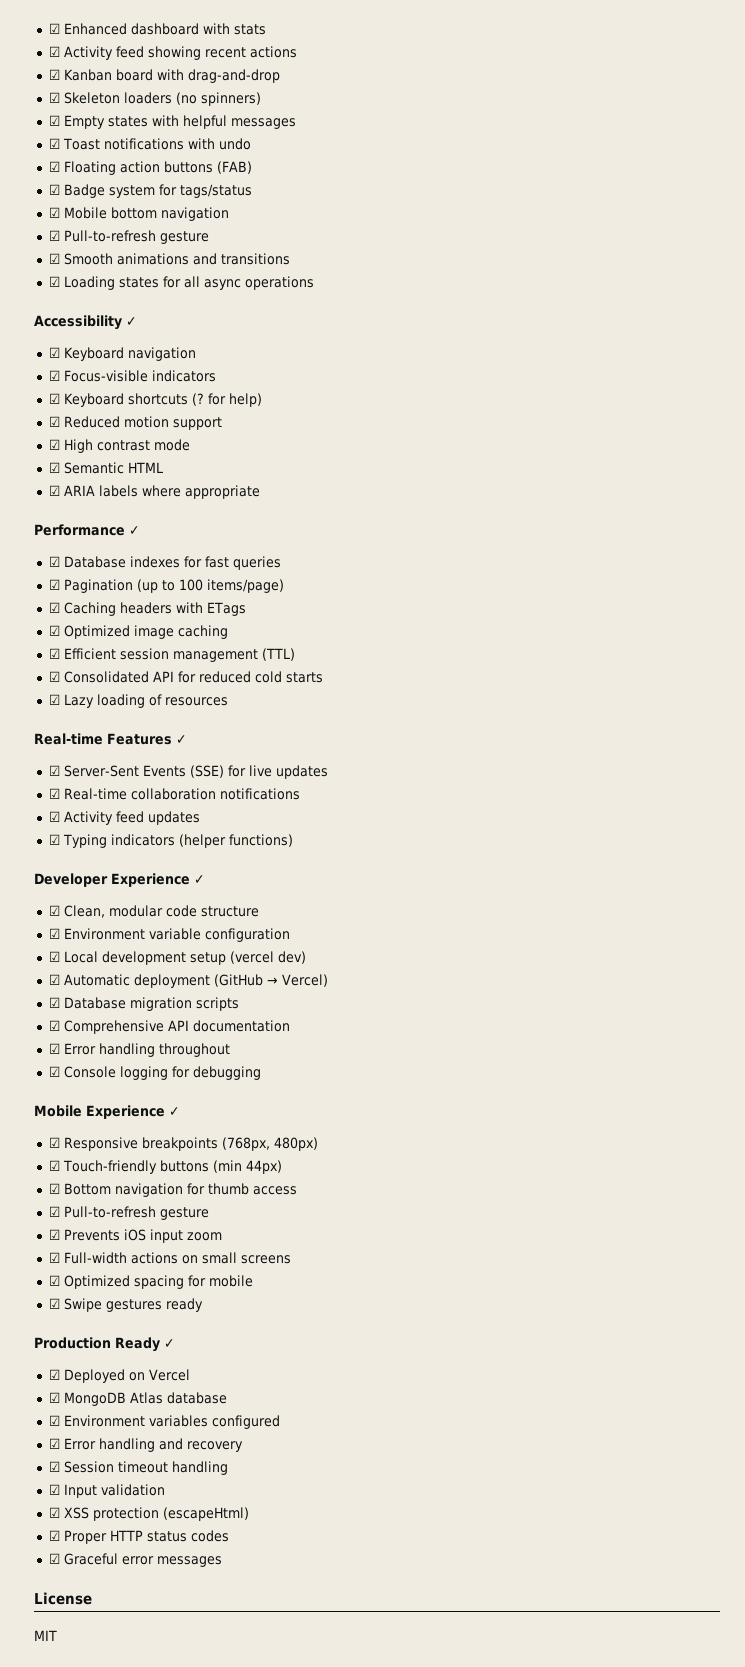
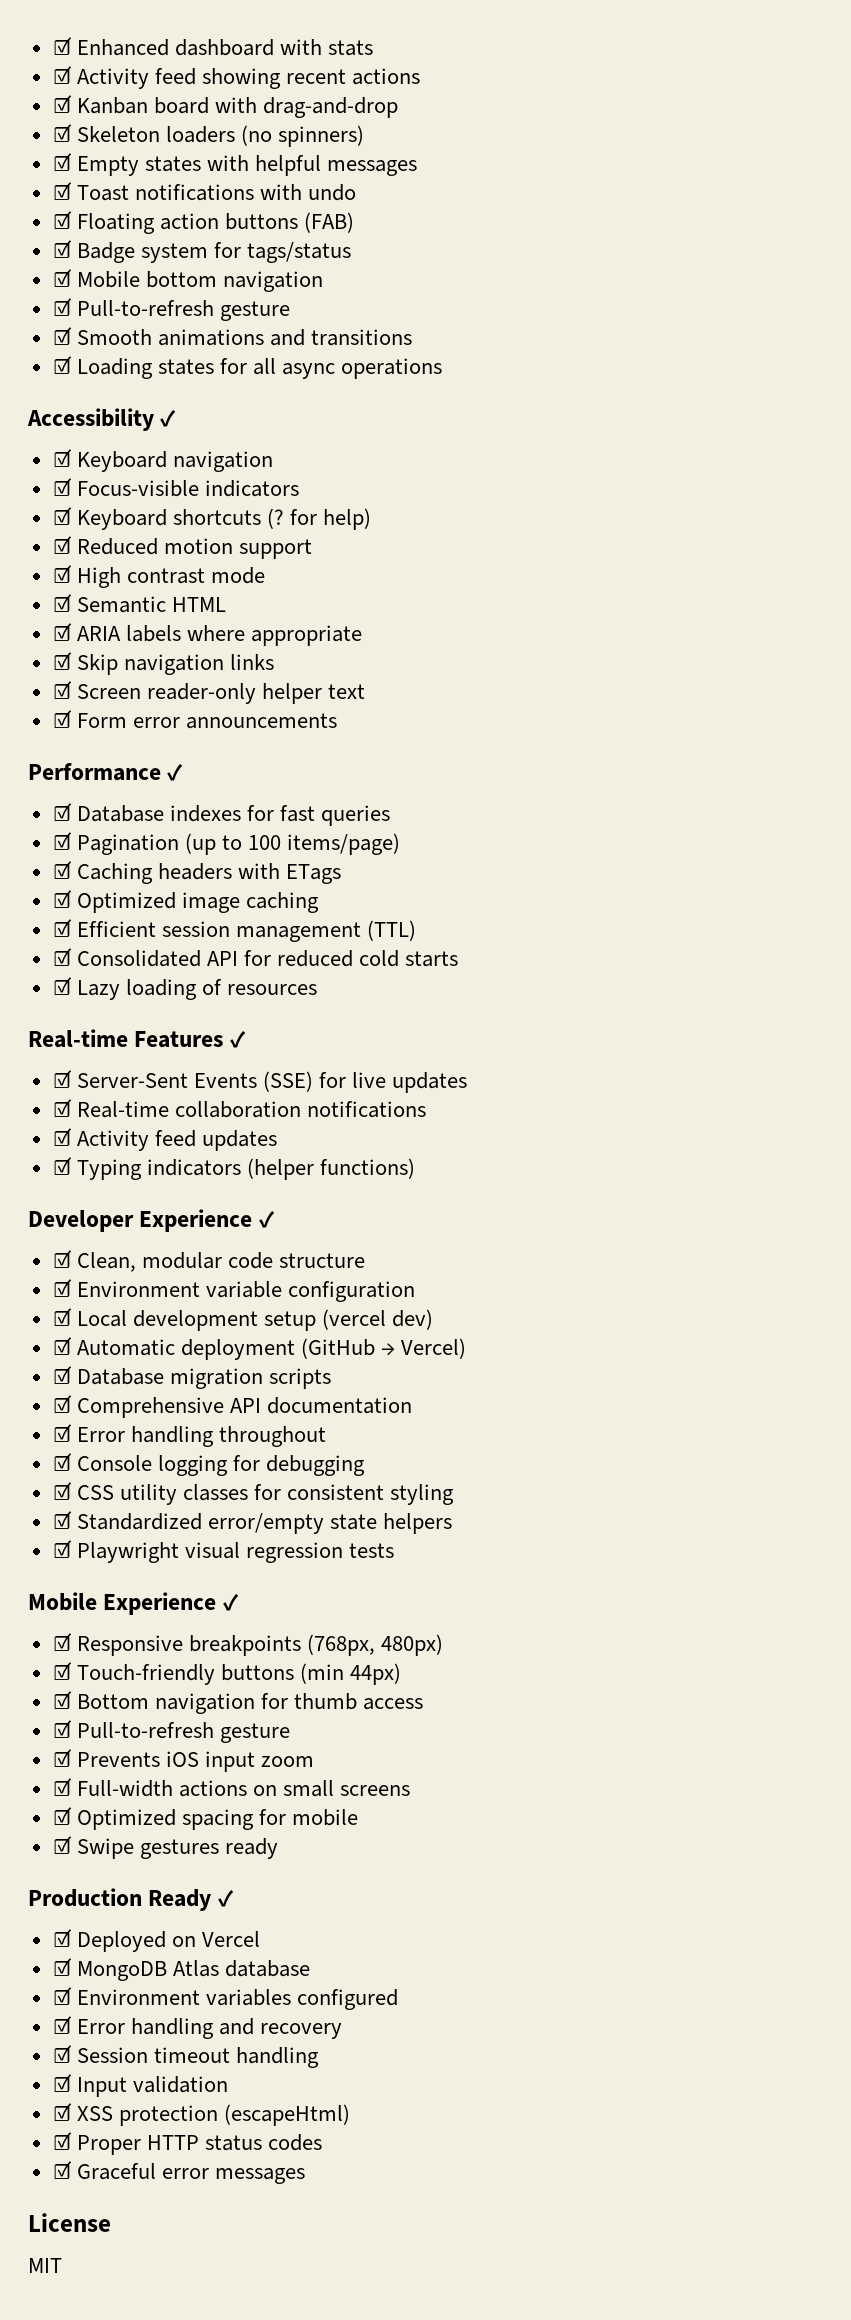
+ ☑ Skip navigation links
+ ☑ Screen reader-only helper text
+ ☑ Form error announcements
+ ☑ CSS utility classes for consistent styling
+ ☑ Standardized error/empty state helpers
+ ☑ Playwright visual regression tests

